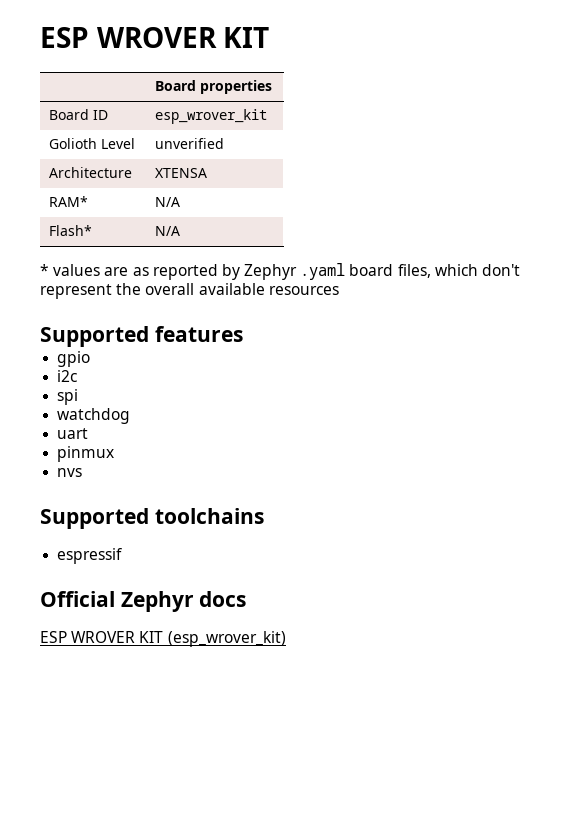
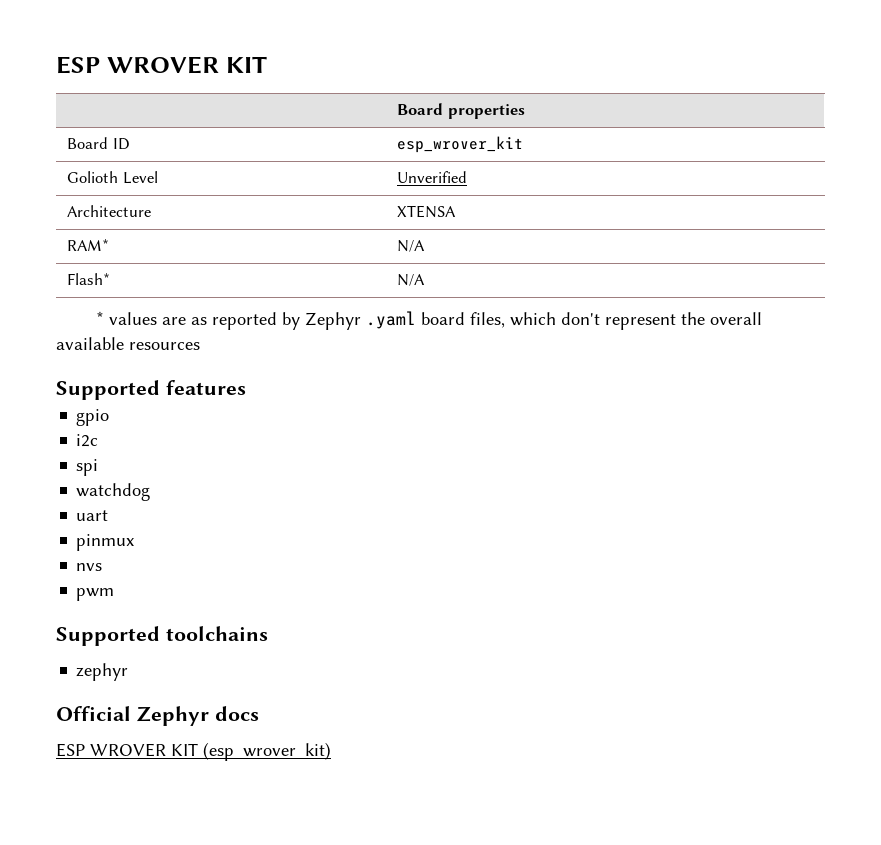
- Golioth Level | unverified
+ Golioth Level | Unverified
+ pwm
- espressif
+ zephyr

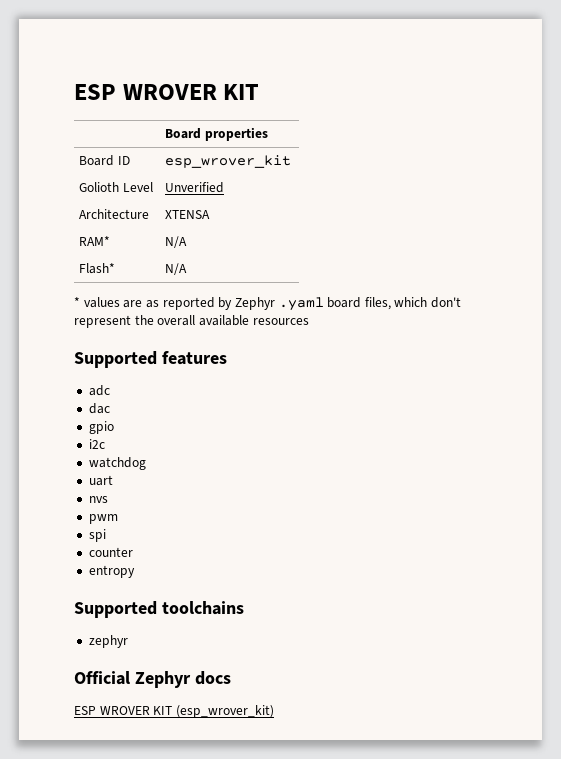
+ adc
+ dac
- spi
- pinmux
+ spi
+ counter
+ entropy

